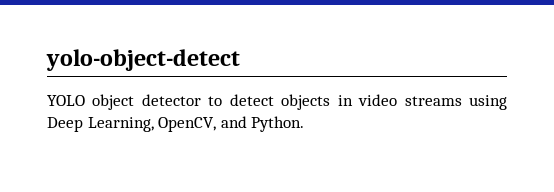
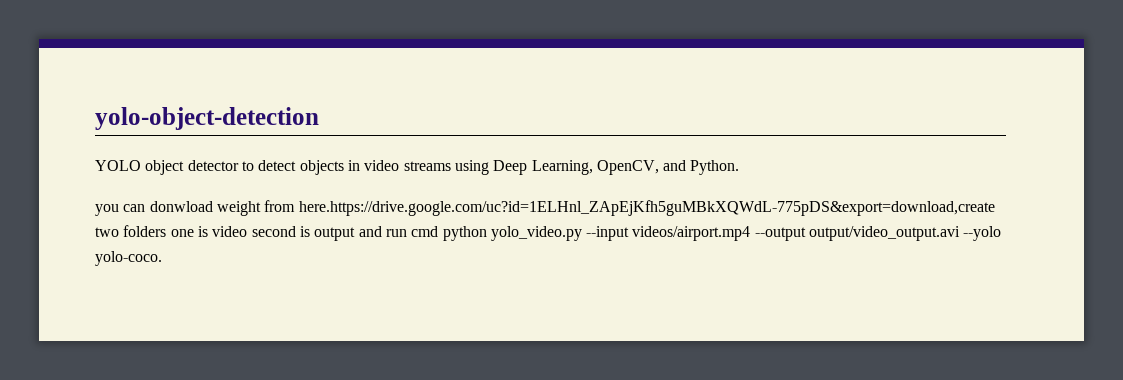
- yolo-object-detect
+ yolo-object-detection
+ you can donwload weight from here.https://drive.google.com/uc?id=1ELHnl_ZApEjKfh5guMBkXQWdL-775pDS&export=download,create two folders one is video second is output and run cmd python yolo_video.py --input videos/airport.mp4 --output output/video_output.avi --yolo yolo-coco.

